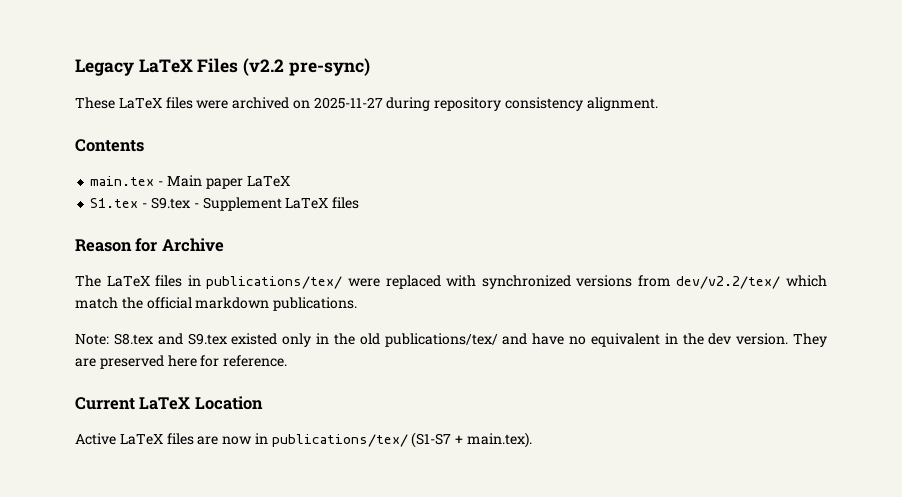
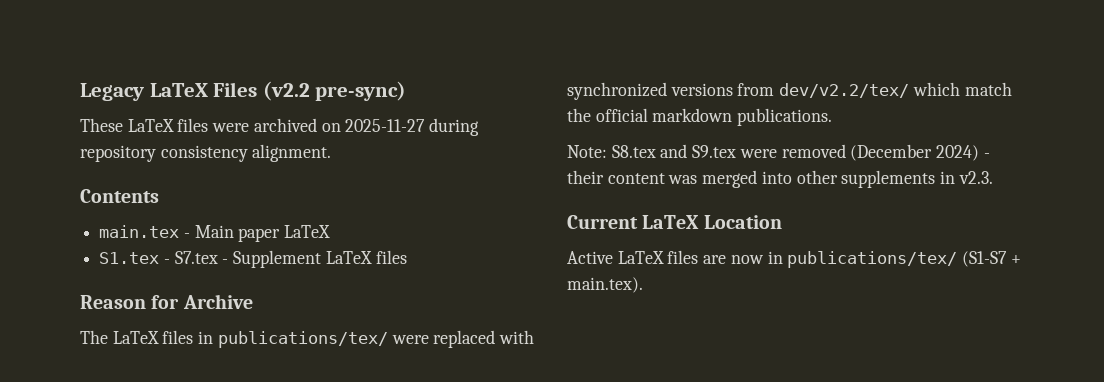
- S1.tex - S9.tex - Supplement LaTeX files
+ S1.tex - S7.tex - Supplement LaTeX files
- Note: S8.tex and S9.tex existed only in the old publications/tex/ and have no equivalent in the dev version. They are preserved here for reference.
+ Note: S8.tex and S9.tex were removed (December 2024) - their content was merged into other supplements in v2.3.

